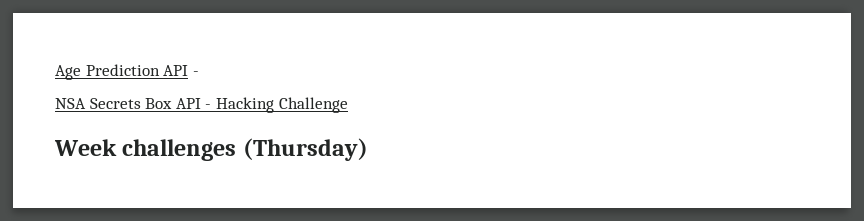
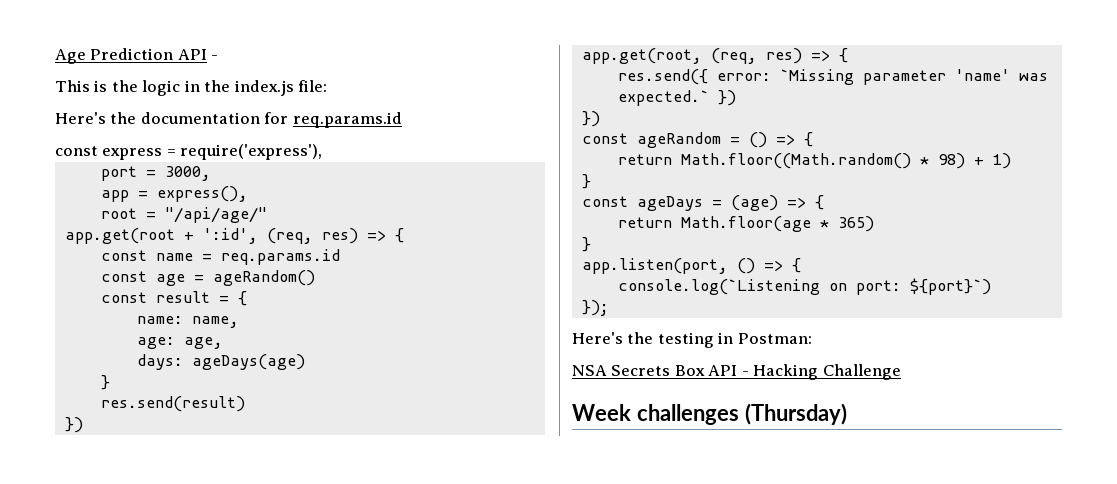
+ This is the logic in the index.js file:
+ Here's the documentation for req.params.id
+ const express = require('express'),
+ port = 3000,
+ app = express(),
+ root = "/api/age/"
+ app.get(root + ':id', (req, res) => {
+ const name = req.params.id
+ const age = ageRandom()
+ const result = {
+ name: name,
+ age: age,
+ days: ageDays(age)
+ }
+ res.send(result)
+ })
+ app.get(root, (req, res) => {
+ res.send({ error: `Missing parameter 'name' was expected.` })
+ })
+ const ageRandom = () => {
+ return Math.floor((Math.random() * 98) + 1)
+ }
+ const ageDays = (age) => {
+ return Math.floor(age * 365)
+ }
+ app.listen(port, () => {
+ console.log(`Listening on port: ${port}`)
+ });
+ Here's the testing in Postman:

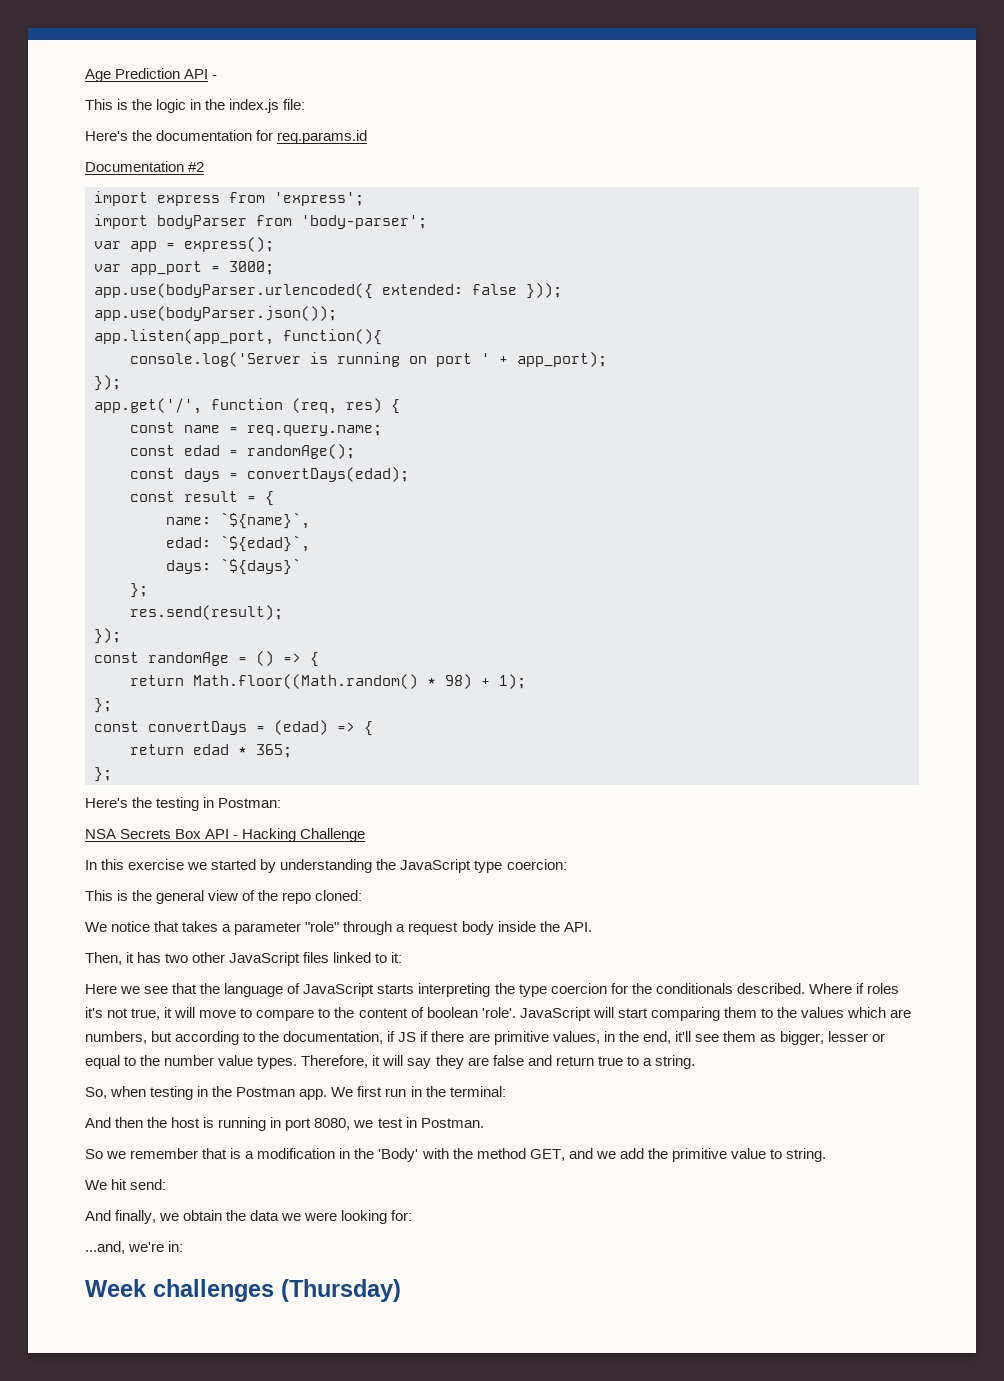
- const express = require('express'),
- port = 3000,
- app = express(),
- root = "/api/age/"
- app.get(root + ':id', (req, res) => {
+ Documentation #2
+ import express from 'express';
+ import bodyParser from 'body-parser';
+ var app = express();
+ var app_port = 3000;
+ app.use(bodyParser.urlencoded({ extended: false }));
+ app.use(bodyParser.json());
+ app.listen(app_port, function(){
+ console.log('Server is running on port ' + app_port);
+ });
+ app.get('/', function (req, res) {
- const name = req.params.id
- const age = ageRandom()
+ const name = req.query.name;
+ const edad = randomAge();
+ const days = convertDays(edad);
- name: name,
- age: age,
- days: ageDays(age)
- }
- res.send(result)
- })
- app.get(root, (req, res) => {
- res.send({ error: `Missing parameter 'name' was expected.` })
- })
- const ageRandom = () => {
+ name: `${name}`,
+ edad: `${edad}`,
+ days: `${days}`
+ };
+ res.send(result);
+ });
+ const randomAge = () => {
- return Math.floor((Math.random() * 98) + 1)
- }
- const ageDays = (age) => {
- return Math.floor(age * 365)
- }
- app.listen(port, () => {
- console.log(`Listening on port: ${port}`)
- });
+ return Math.floor((Math.random() * 98) + 1);
+ };
+ const convertDays = (edad) => {
+ return edad * 365;
+ };
+ In this exercise we started by understanding the JavaScript type coercion:
+ This is the general view of the repo cloned:
+ We notice that takes a parameter "role" through a request body inside the API.
+ Then, it has two other JavaScript files linked to it:
+ Here we see that the language of JavaScript starts interpreting the type coercion for the conditionals described. Where if roles it's not true, it will move to compare to the content of boolean 'role'. JavaScript will start comparing them to the values which are numbers, but according to the documentation, if JS if there are primitive values, in the end, it'll see them as bigger, lesser or equal to the number value types. Therefore, it will say they are false and return true to a string.
+ So, when testing in the Postman app. We first run in the terminal:
+ And then the host is running in port 8080, we test in Postman.
+ So we remember that is a modification in the 'Body' with the method GET, and we add the primitive value to string.
+ We hit send:
+ And finally, we obtain the data we were looking for:
+ ...and, we're in:

